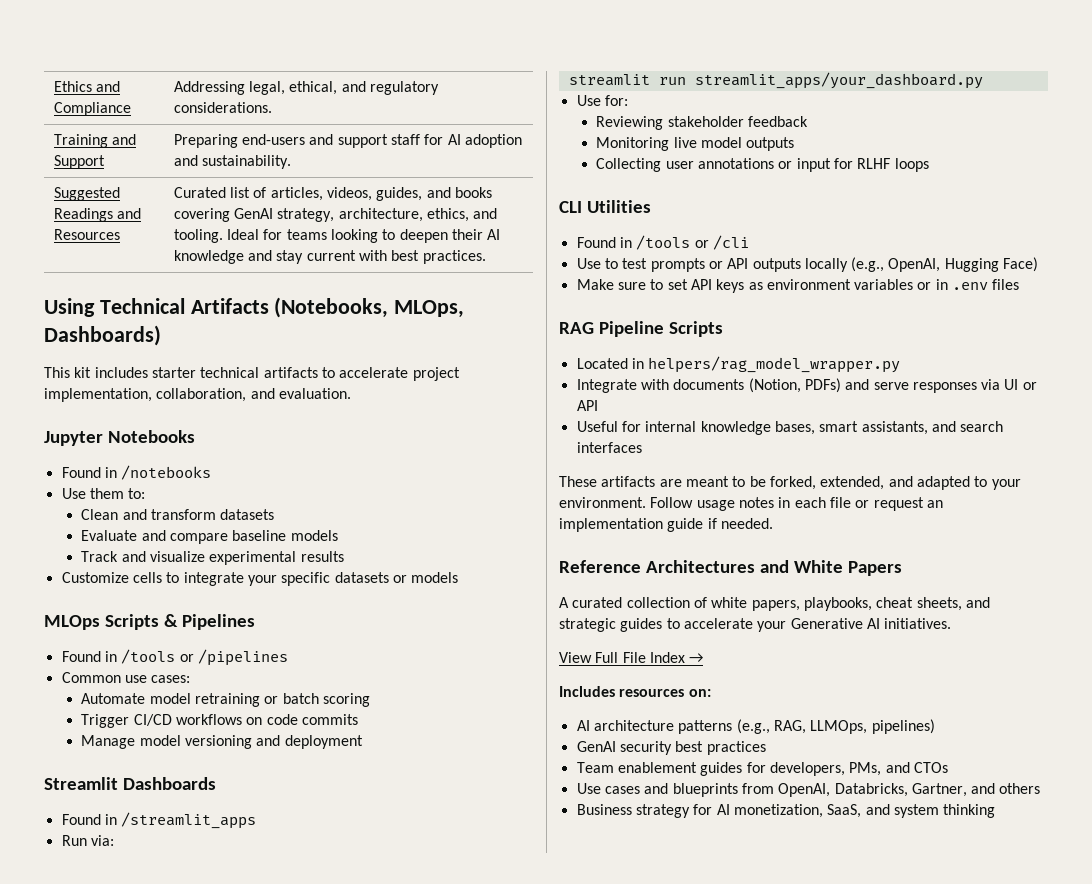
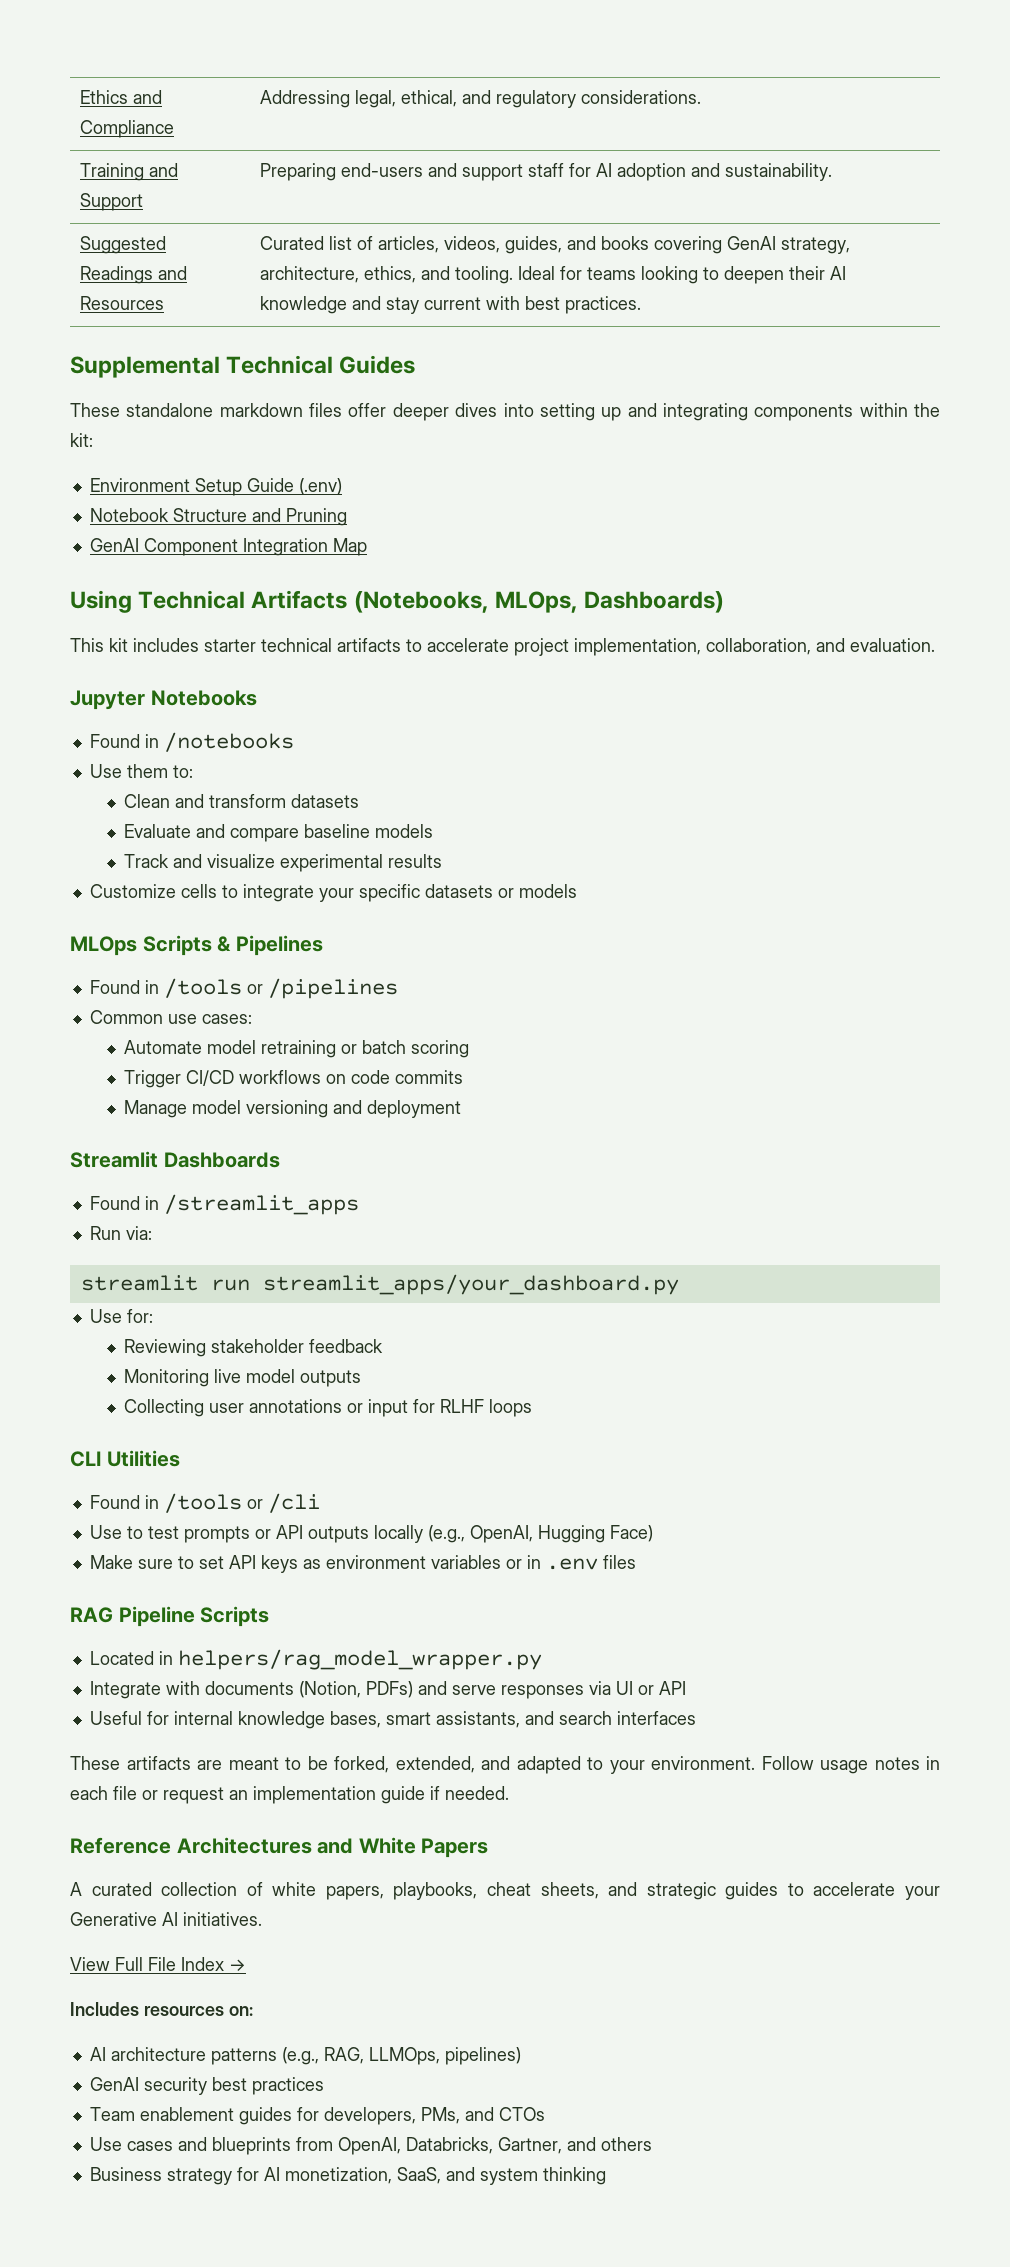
+ Supplemental Technical Guides
+ These standalone markdown files offer deeper dives into setting up and integrating components within the kit:
+ Environment Setup Guide (.env)
+ Notebook Structure and Pruning
+ GenAI Component Integration Map

